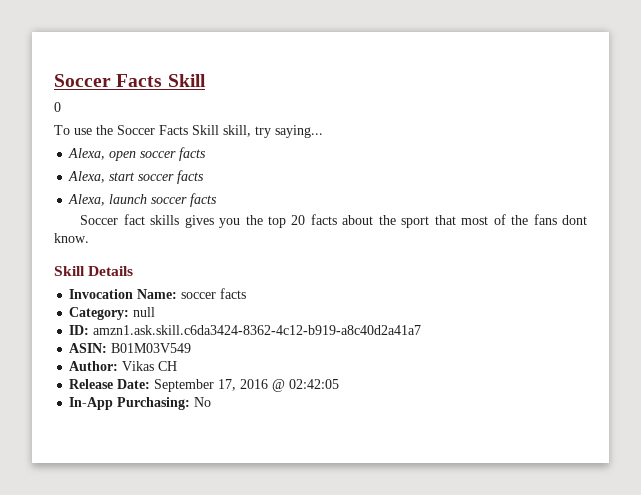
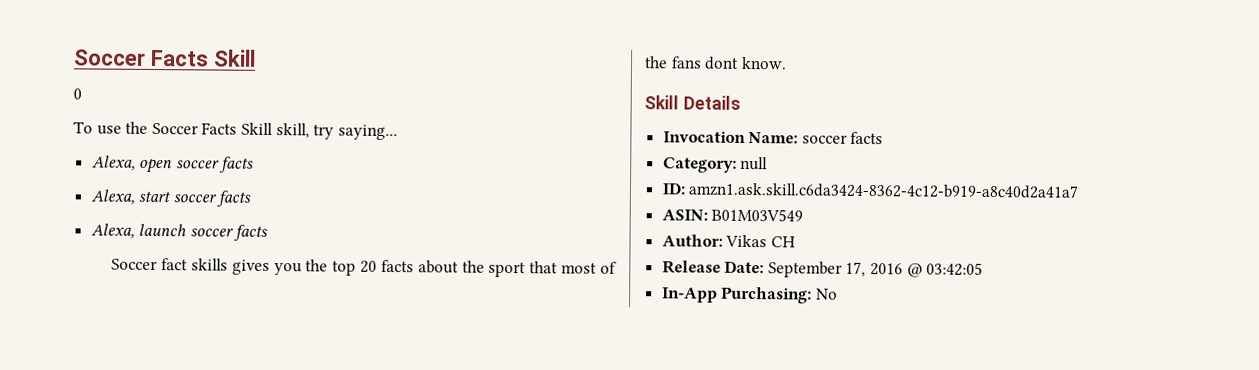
- Release Date: September 17, 2016 @ 02:42:05
+ Release Date: September 17, 2016 @ 03:42:05

